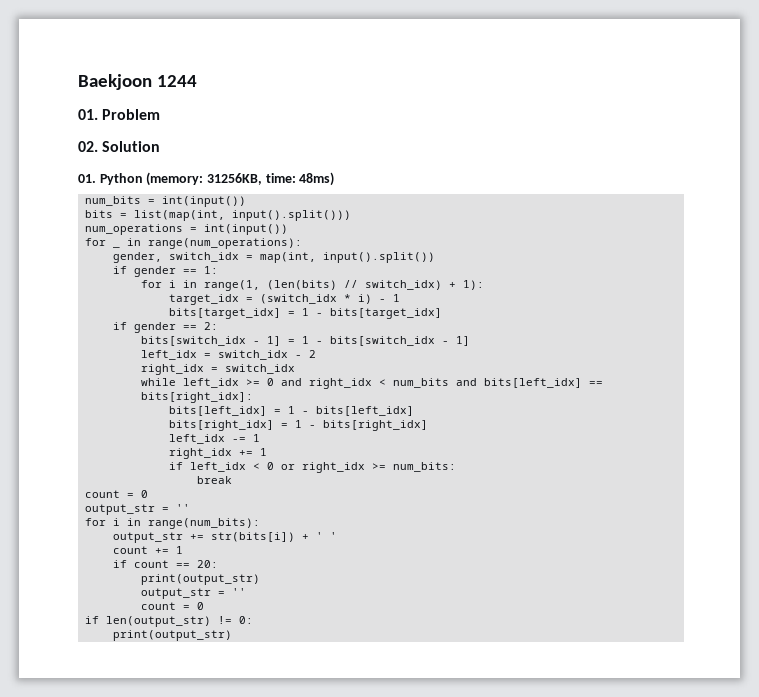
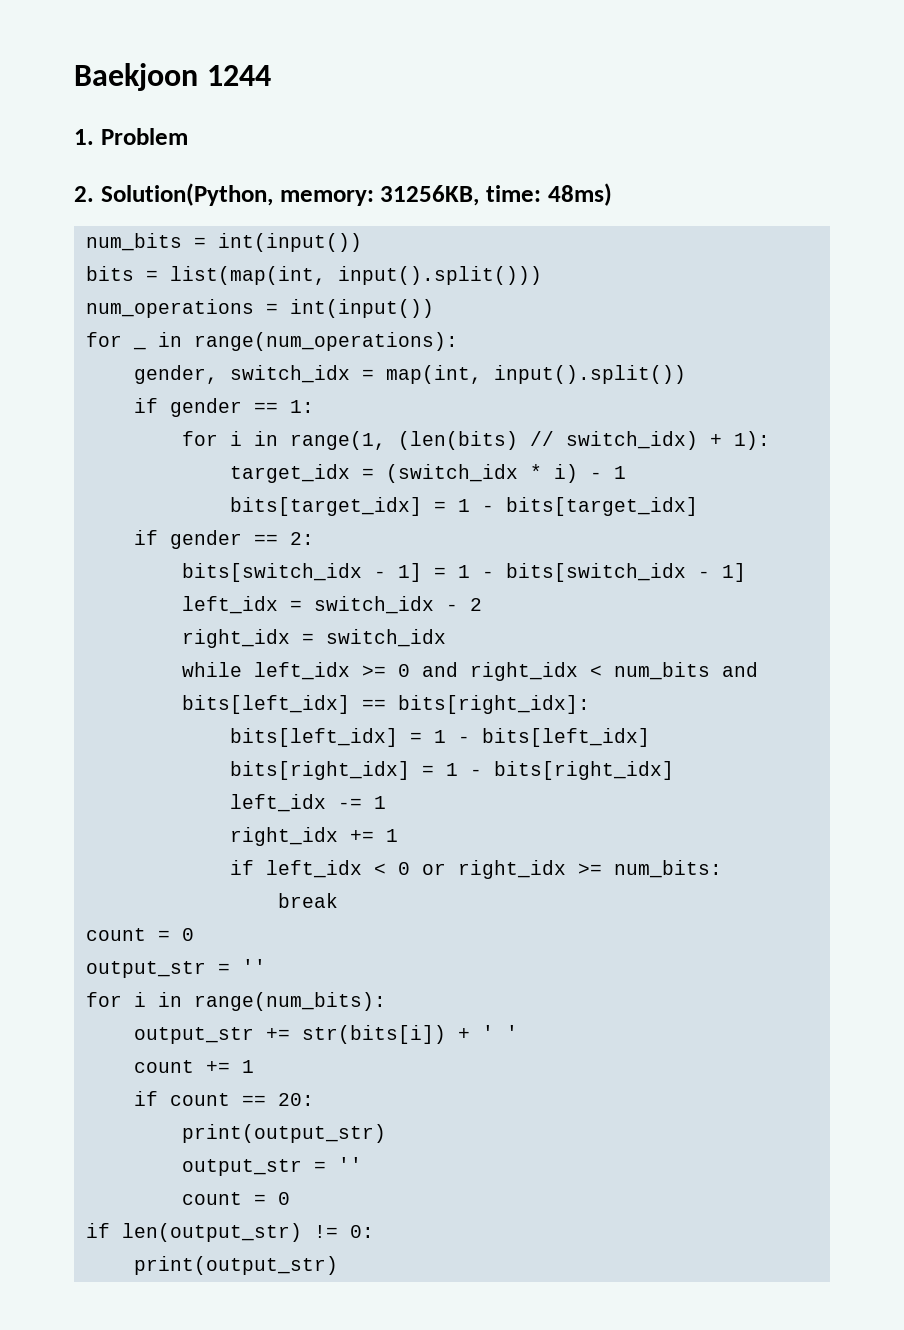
- 01. Problem
+ 1. Problem
- 02. Solution
- 01. Python (memory: 31256KB, time: 48ms)
+ 2. Solution(Python, memory: 31256KB, time: 48ms)

